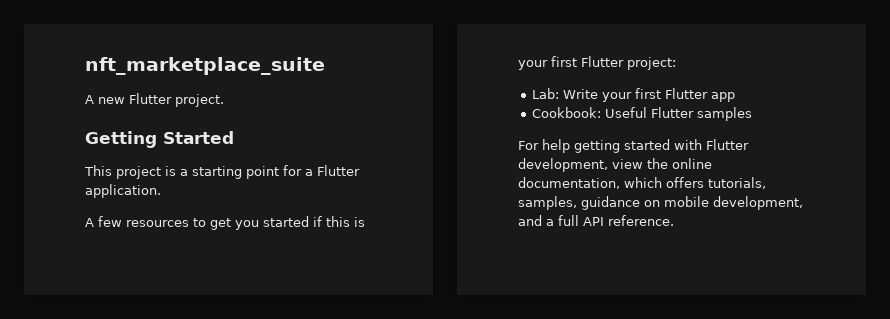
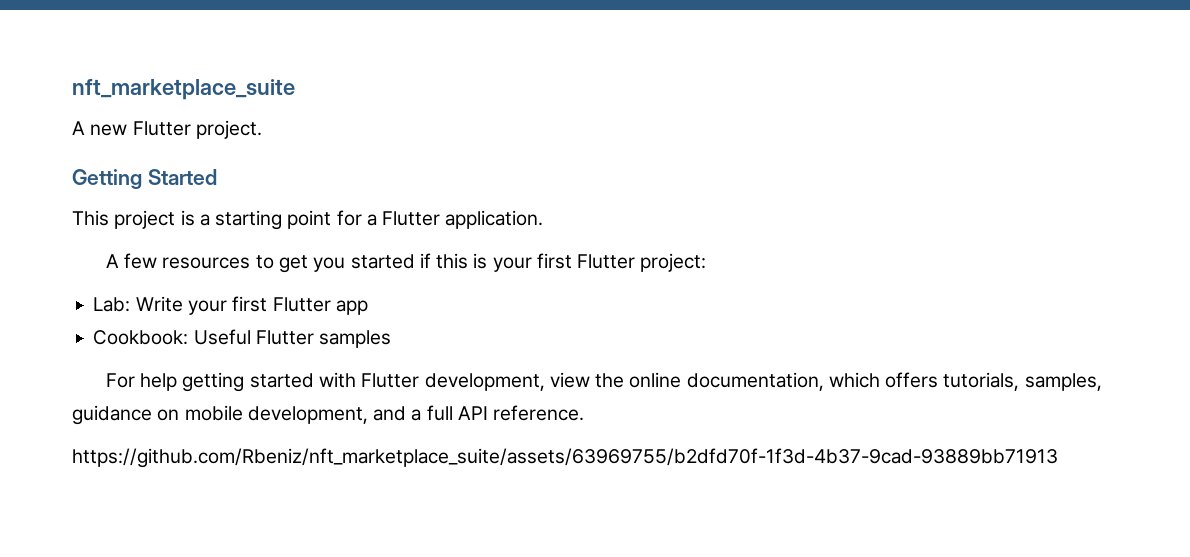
+ https://github.com/Rbeniz/nft_marketplace_suite/assets/63969755/b2dfd70f-1f3d-4b37-9cad-93889bb71913

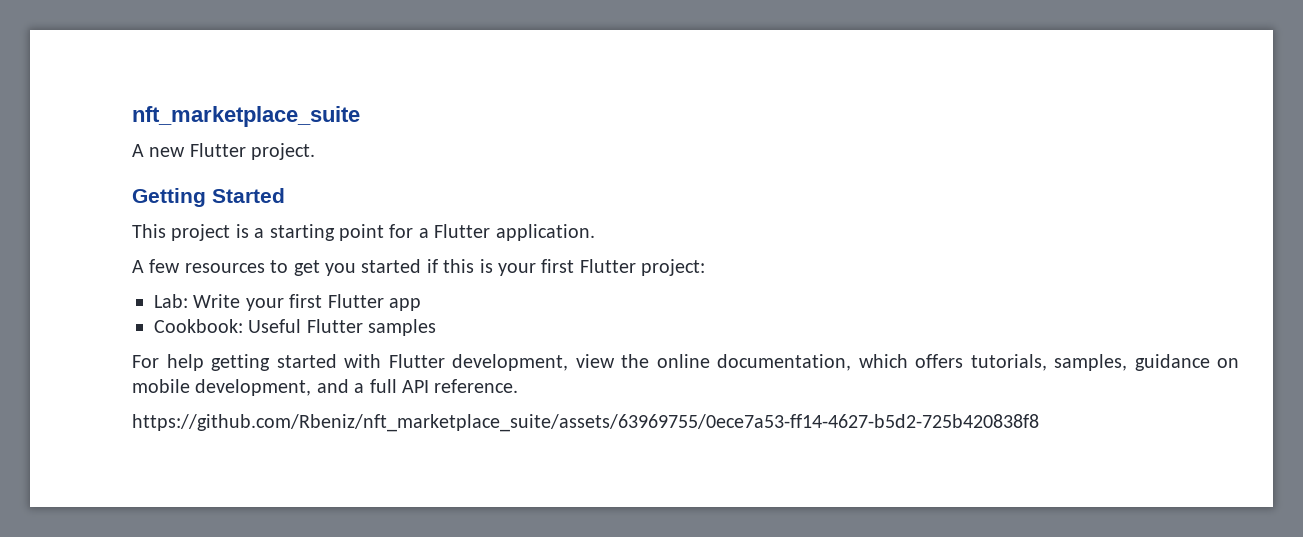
- https://github.com/Rbeniz/nft_marketplace_suite/assets/63969755/b2dfd70f-1f3d-4b37-9cad-93889bb71913
+ https://github.com/Rbeniz/nft_marketplace_suite/assets/63969755/0ece7a53-ff14-4627-b5d2-725b420838f8

